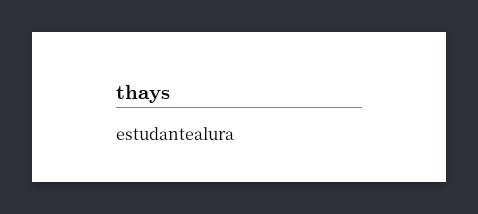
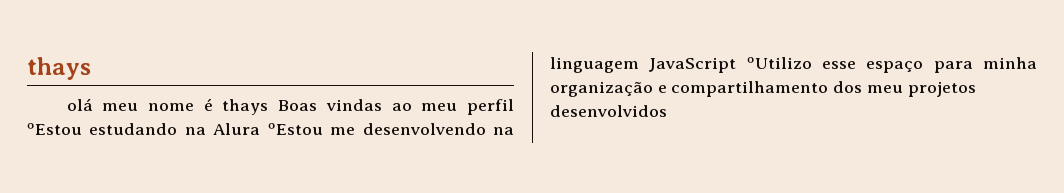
- estudantealura
+ olá meu nome é thays Boas vindas ao meu perfil ºEstou estudando na Alura ºEstou me desenvolvendo na linguagem JavaScript ºUtilizo esse espaço para minha organização e compartilhamento dos meu projetos desenvolvidos

